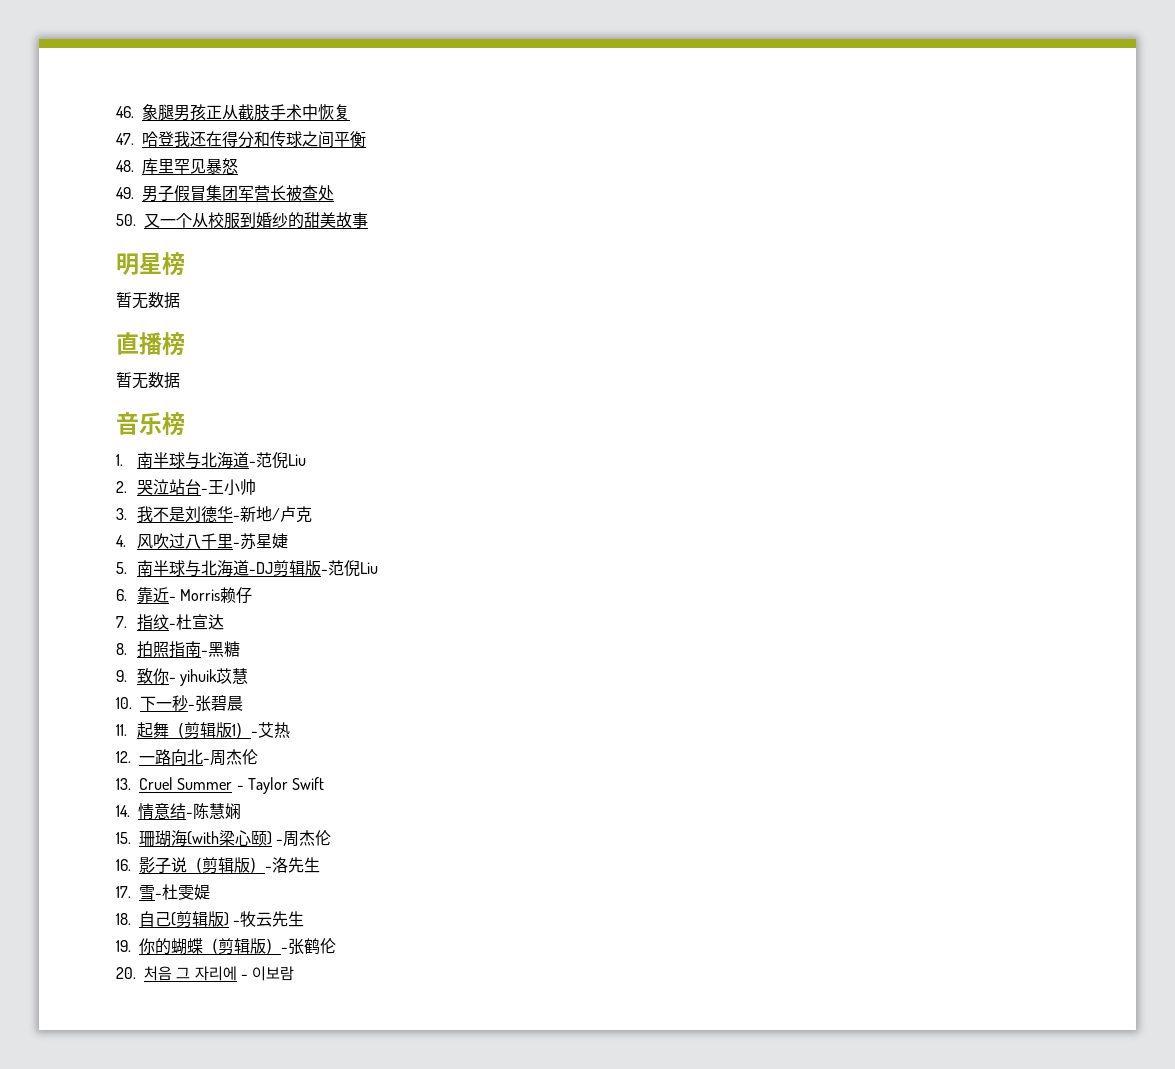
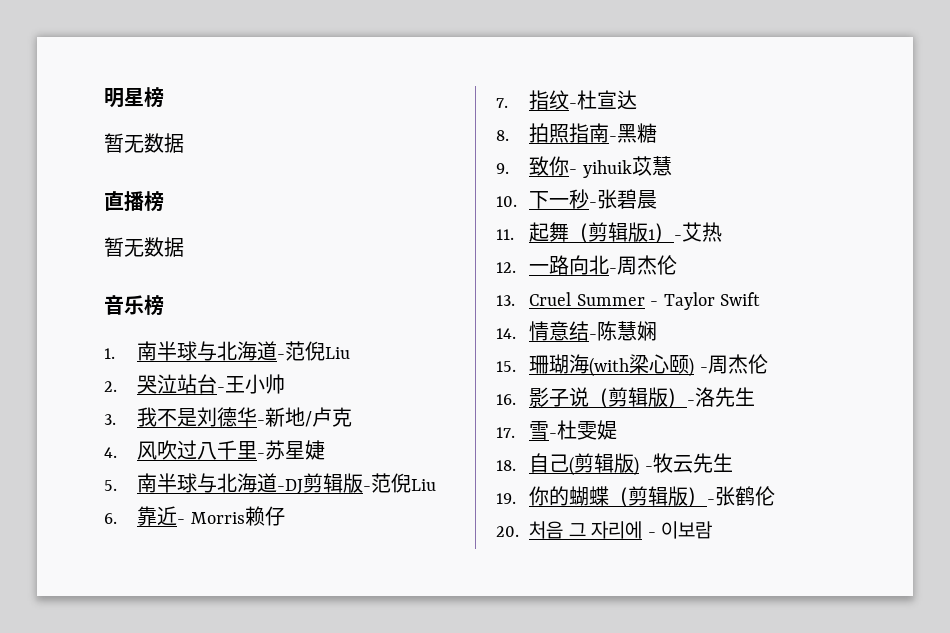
- 46.象腿男孩正从截肢手术中恢复
- 47.哈登我还在得分和传球之间平衡
- 48.库里罕见暴怒
- 49.男子假冒集团军营长被查处
- 50.又一个从校服到婚纱的甜美故事

